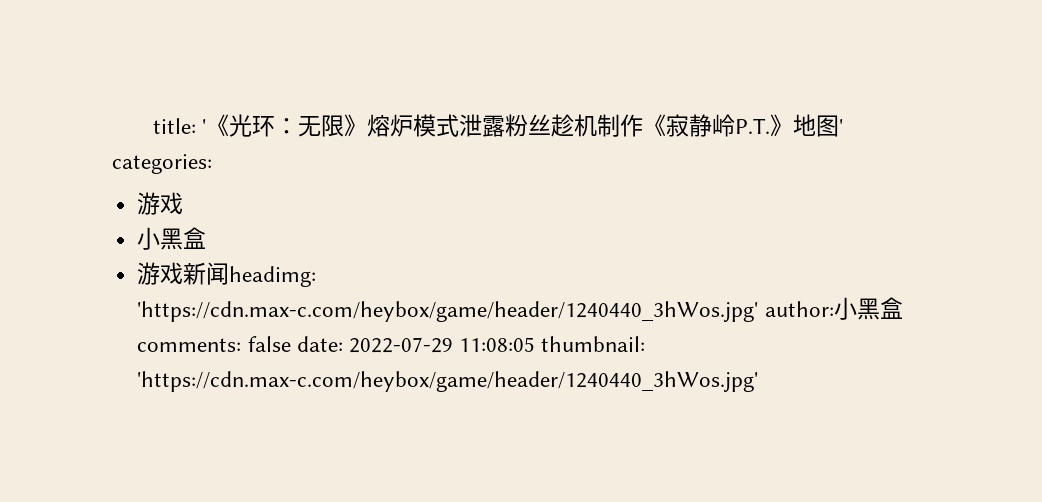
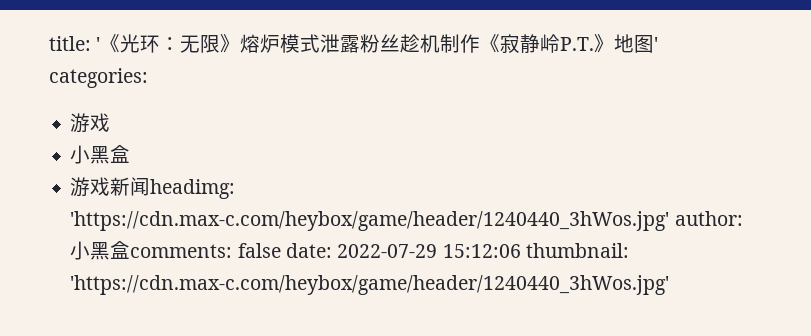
- 游戏新闻headimg: 'https://cdn.max-c.com/heybox/game/header/1240440_3hWos.jpg' author:小黑盒comments: false date: 2022-07-29 11:08:05 thumbnail: 'https://cdn.max-c.com/heybox/game/header/1240440_3hWos.jpg'
+ 游戏新闻headimg: 'https://cdn.max-c.com/heybox/game/header/1240440_3hWos.jpg' author:小黑盒comments: false date: 2022-07-29 15:12:06 thumbnail: 'https://cdn.max-c.com/heybox/game/header/1240440_3hWos.jpg'

